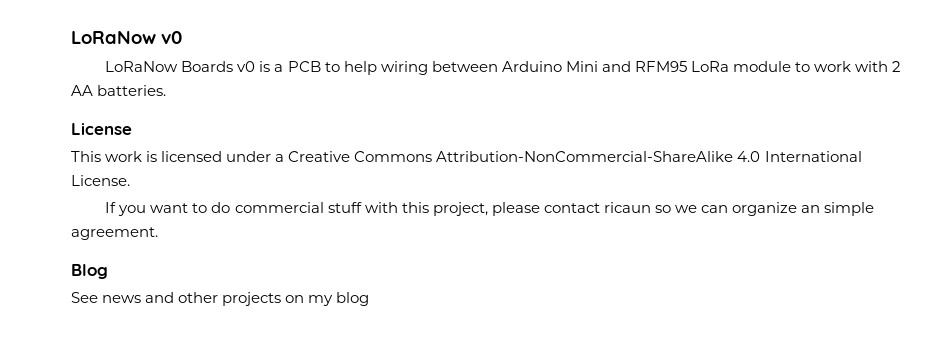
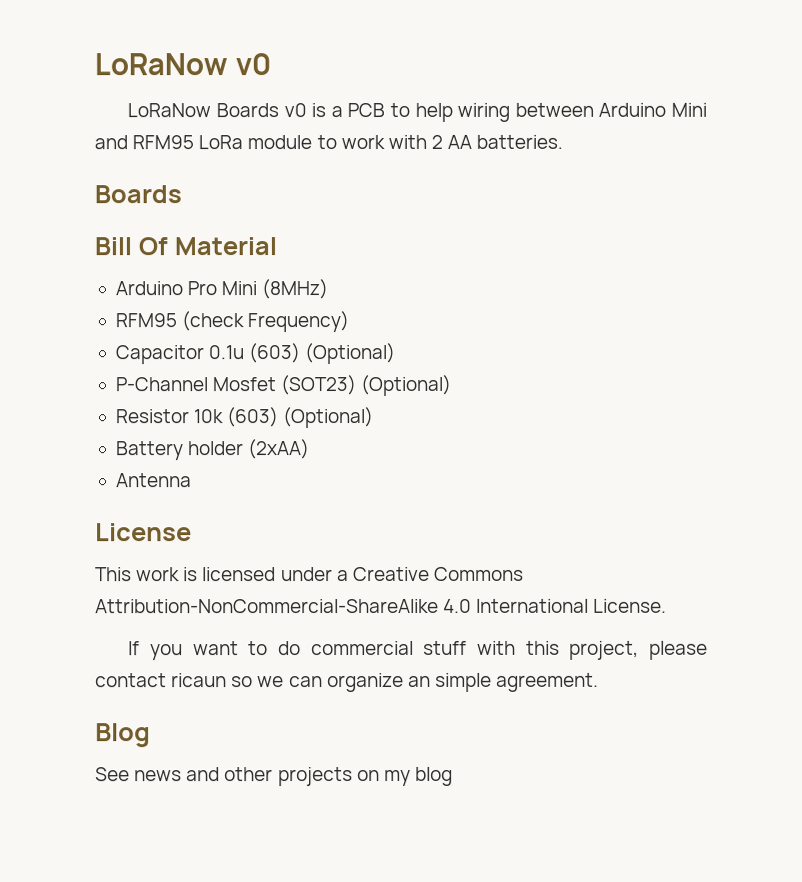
  LoRaNow Boards v0 is a PCB to help wiring between Arduino Mini and RFM95 LoRa module to work with 2 AA batteries.
+ Boards
+ Bill Of Material
+ Arduino Pro Mini (8MHz)
+ RFM95 (check Frequency)
+ Capacitor 0.1u (603) (Optional)
+ P-Channel Mosfet (SOT23) (Optional)
+ Resistor 10k (603) (Optional)
+ Battery holder (2xAA)
+ Antenna

